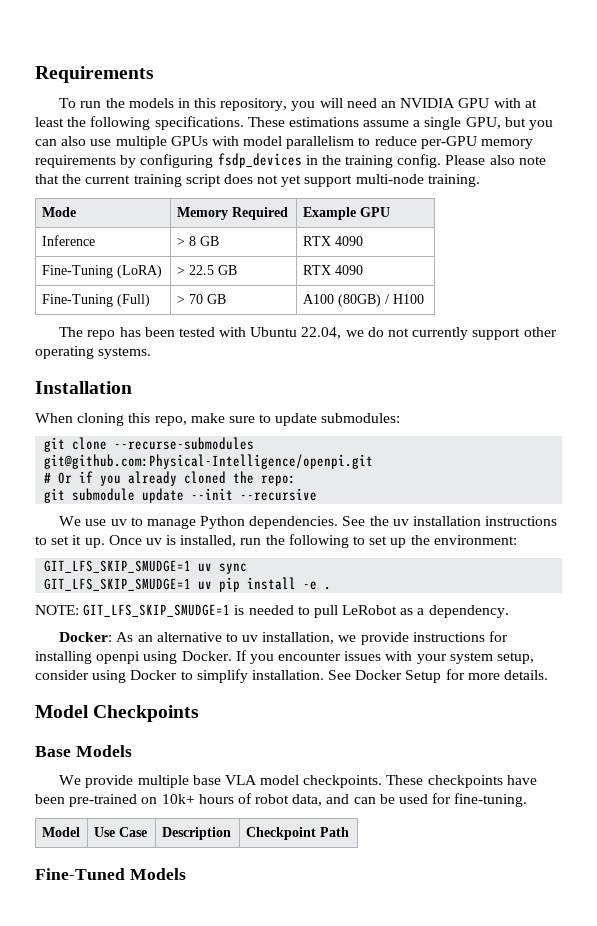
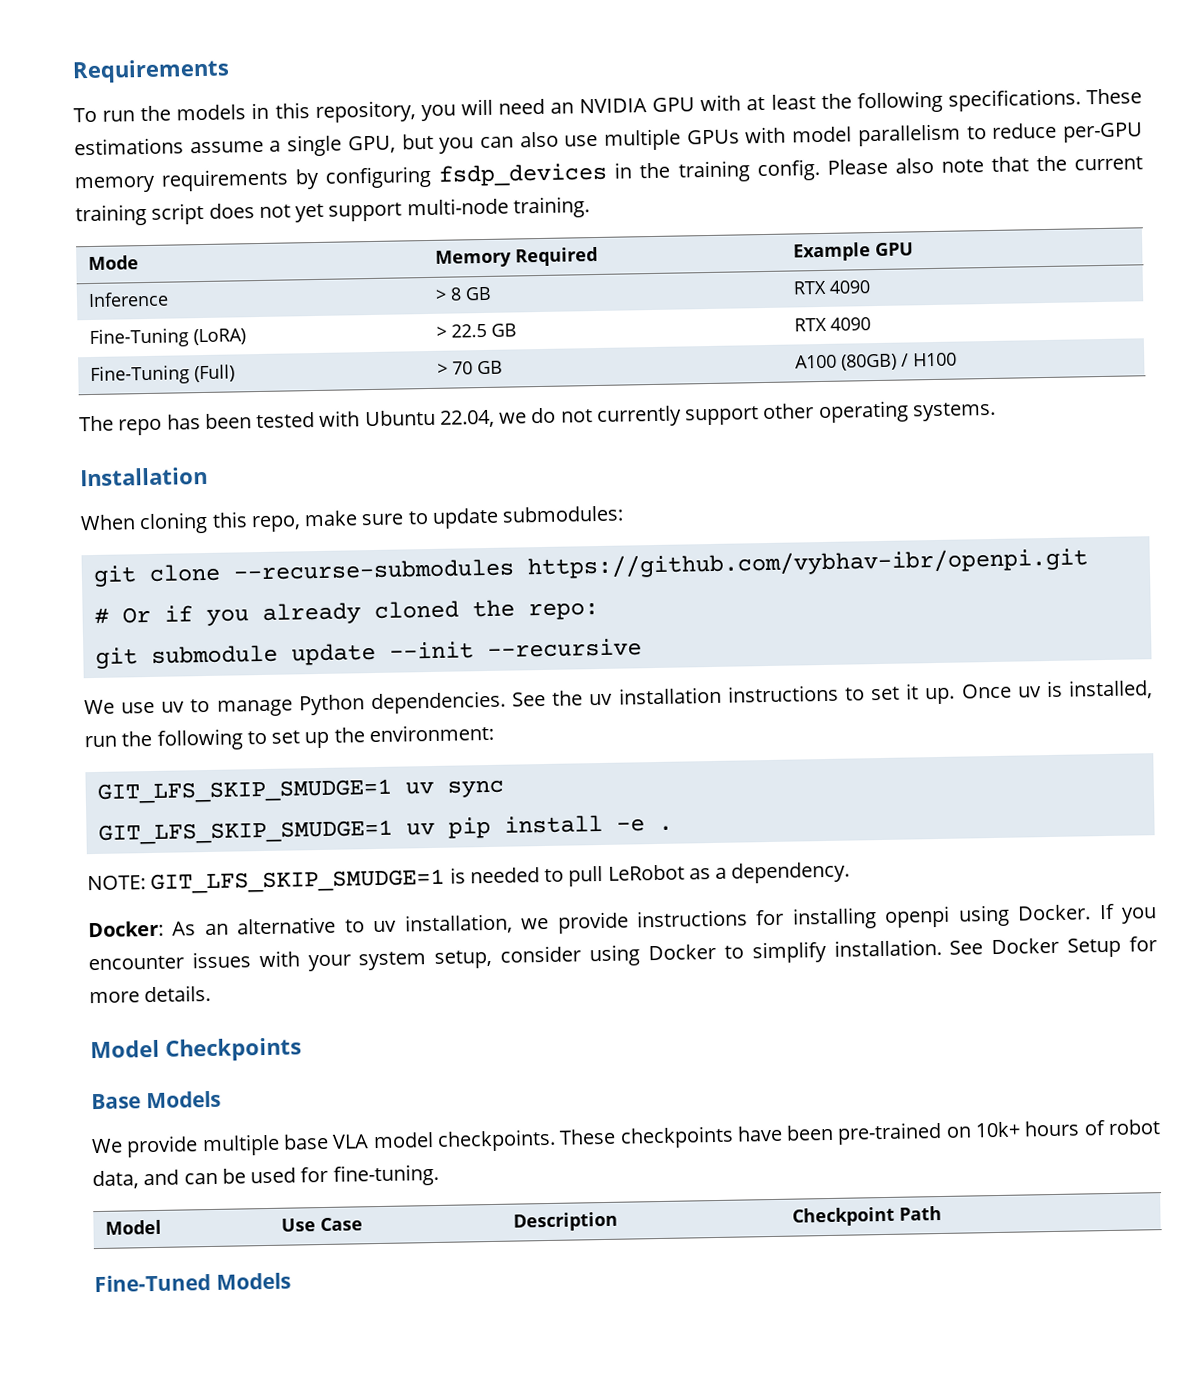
- git clone --recurse-submodules git@github.com:Physical-Intelligence/openpi.git
+ git clone --recurse-submodules https://github.com/vybhav-ibr/openpi.git

